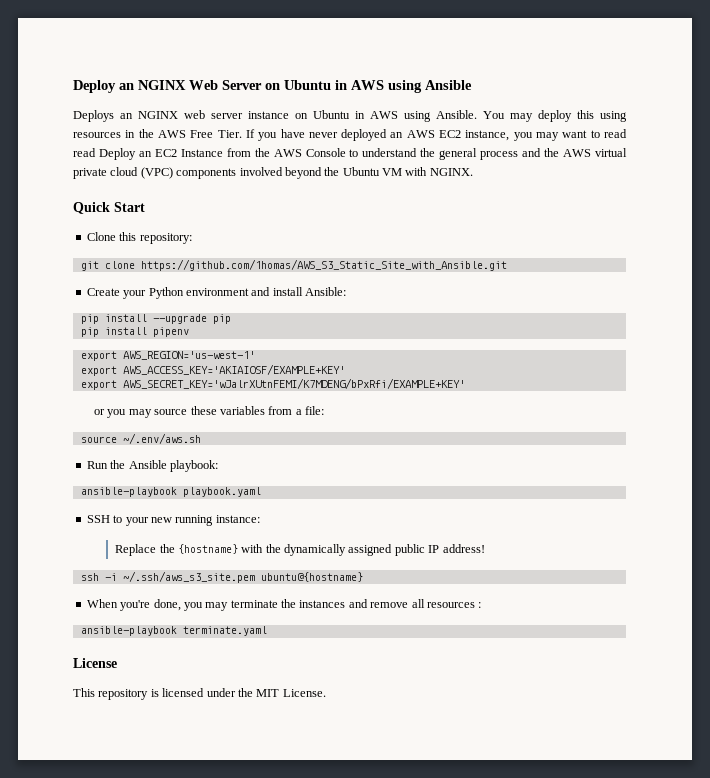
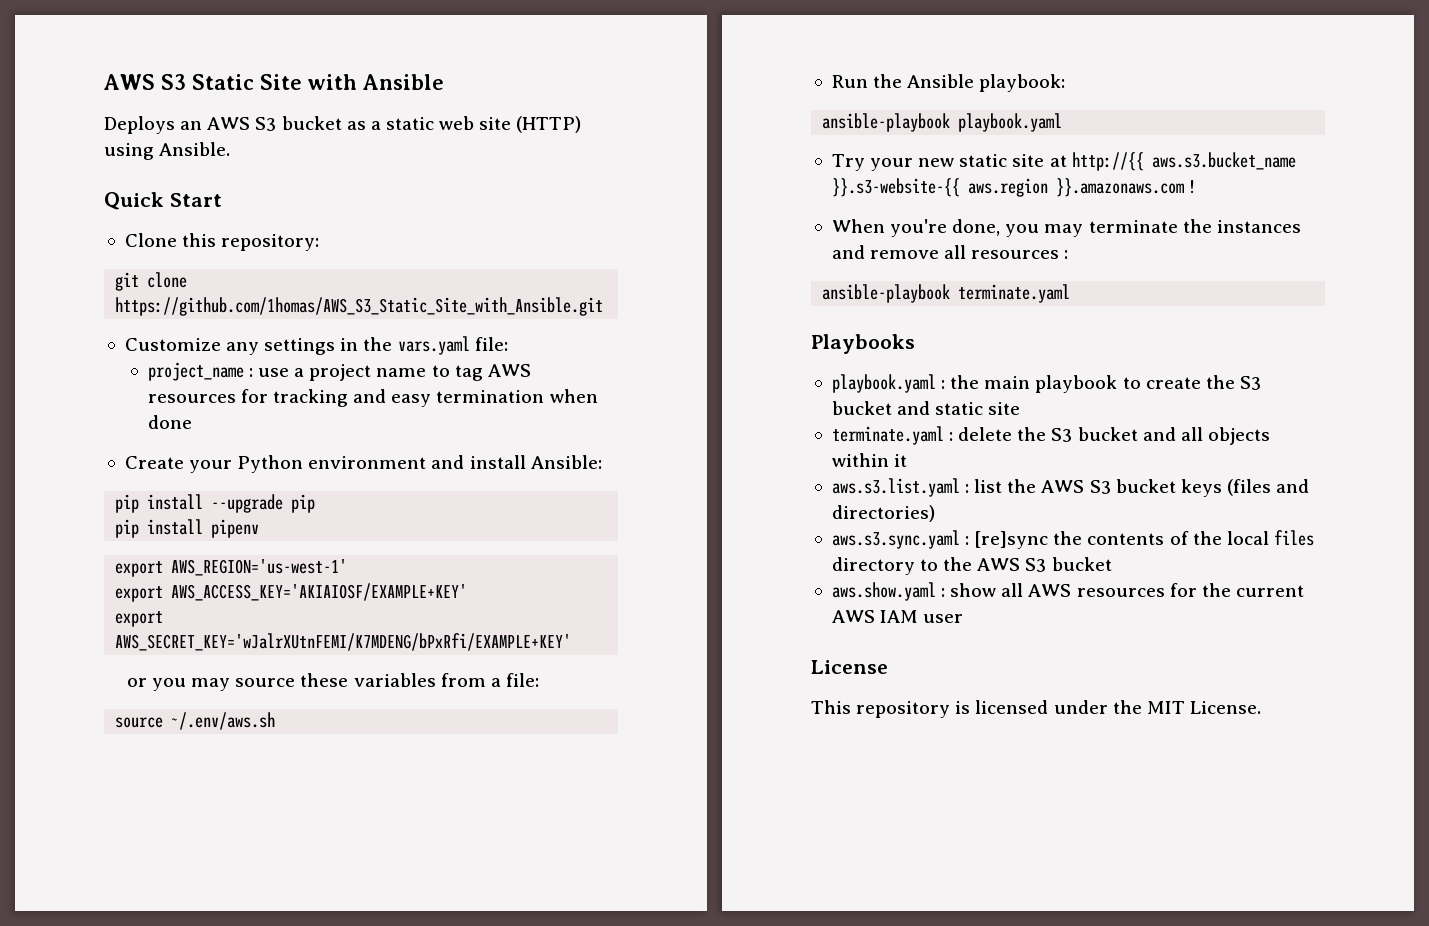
- Deploy an NGINX Web Server on Ubuntu in AWS using Ansible
- Deploys an NGINX web server instance on Ubuntu in AWS using Ansible. You may deploy this using resources in the AWS Free Tier. If you have never deployed an AWS EC2 instance, you may want to read read Deploy an EC2 Instance from the AWS Console to understand the general process and the AWS virtual private cloud (VPC) components involved beyond the Ubuntu VM with NGINX.
+ AWS S3 Static Site with Ansible
+ Deploys an AWS S3 bucket as a static web site (HTTP) using Ansible.
+ Customize any settings in the vars.yaml file:
+ project_name : use a project name to tag AWS resources for tracking and easy termination when done
- SSH to your new running instance:
- Replace the {hostname} with the dynamically assigned public IP address!
- ssh -i ~/.ssh/aws_s3_site.pem ubuntu@{hostname}
+ Try your new static site at http://{{ aws.s3.bucket_name }}.s3-website-{{ aws.region }}.amazonaws.com !
+ Playbooks
+ playbook.yaml : the main playbook to create the S3 bucket and static site
+ terminate.yaml : delete the S3 bucket and all objects within it
+ aws.s3.list.yaml : list the AWS S3 bucket keys (files and directories)
+ aws.s3.sync.yaml : [re]sync the contents of the local files directory to the AWS S3 bucket
+ aws.show.yaml : show all AWS resources for the current AWS IAM user

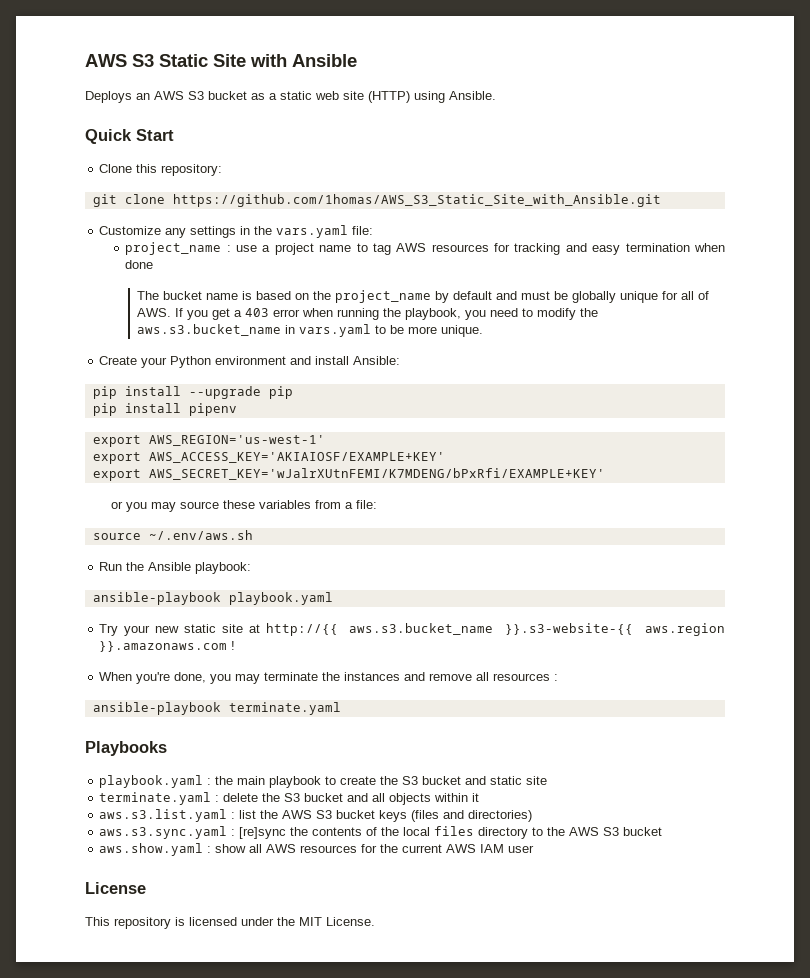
+ The bucket name is based on the project_name by default and must be globally unique for all of AWS. If you get a 403 error when running the playbook, you need to modify the aws.s3.bucket_name in vars.yaml to be more unique.

